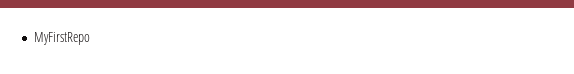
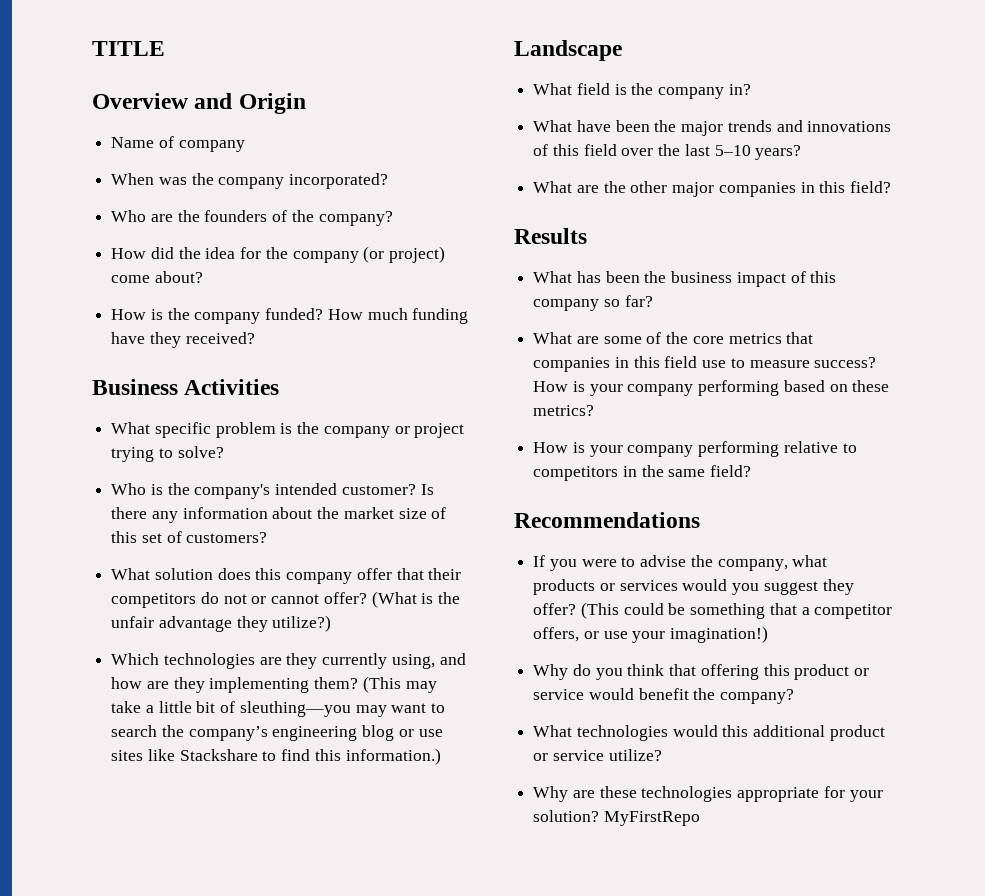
+ TITLE
+ Overview and Origin
+ Name of company
+ When was the company incorporated?
+ Who are the founders of the company?
+ How did the idea for the company (or project) come about?
+ How is the company funded? How much funding have they received?
+ Business Activities
+ What specific problem is the company or project trying to solve?
+ Who is the company's intended customer? Is there any information about the market size of this set of customers?
+ What solution does this company offer that their competitors do not or cannot offer? (What is the unfair advantage they utilize?)
+ Which technologies are they currently using, and how are they implementing them? (This may take a little bit of sleuthing—you may want to search the company’s engineering blog or use sites like Stackshare to find this information.)
+ Landscape
+ What field is the company in?
+ What have been the major trends and innovations of this field over the last 5–10 years?
+ What are the other major companies in this field?
+ Results
+ What has been the business impact of this company so far?
+ What are some of the core metrics that companies in this field use to measure success? How is your company performing based on these metrics?
+ How is your company performing relative to competitors in the same field?
+ Recommendations
+ If you were to advise the company, what products or services would you suggest they offer? (This could be something that a competitor offers, or use your imagination!)
+ Why do you think that offering this product or service would benefit the company?
+ What technologies would this additional product or service utilize?
+ Why are these technologies appropriate for your solution?

